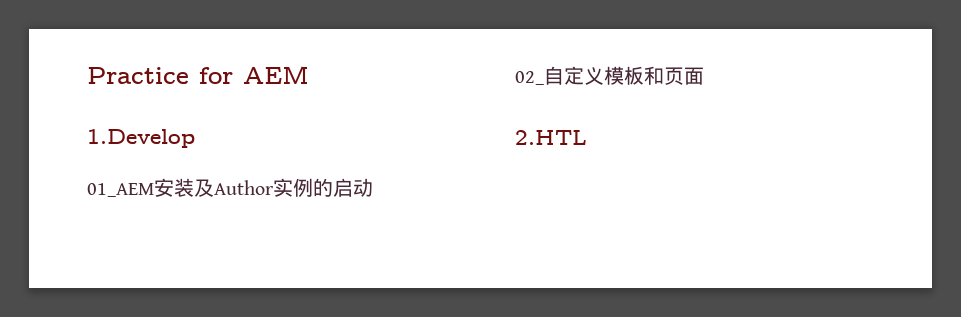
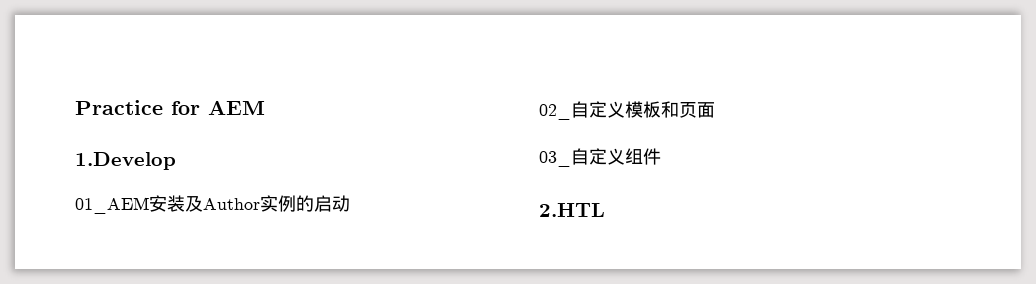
+ 03_自定义组件

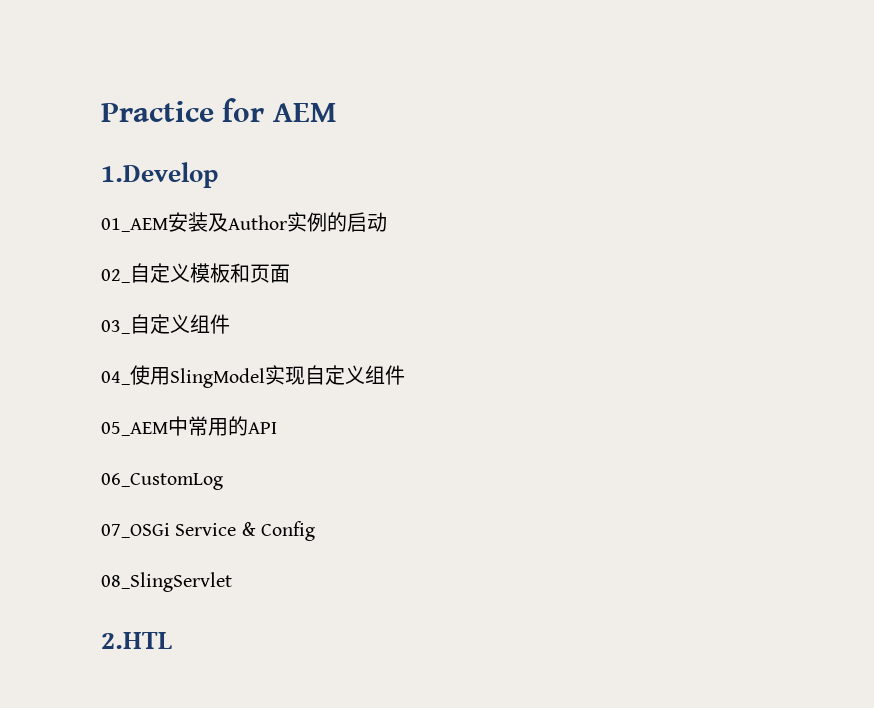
+ 04_使用SlingModel实现自定义组件
+ 05_AEM中常用的API
+ 06_CustomLog
+ 07_OSGi Service & Config
+ 08_SlingServlet

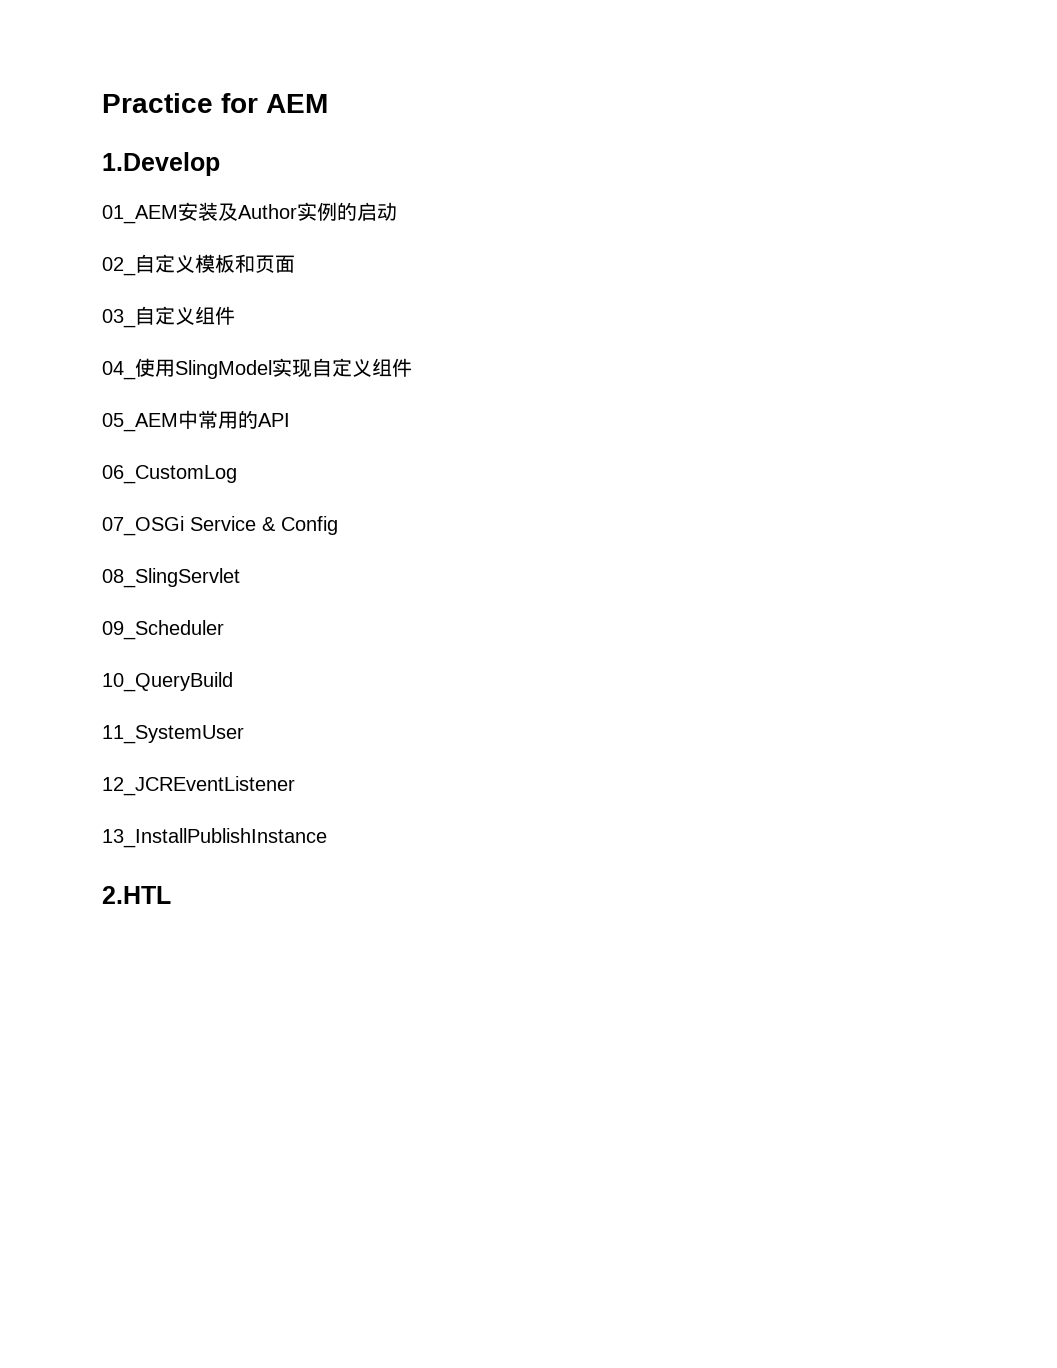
+ 09_Scheduler
+ 10_QueryBuild
+ 11_SystemUser
+ 12_JCREventListener
+ 13_InstallPublishInstance

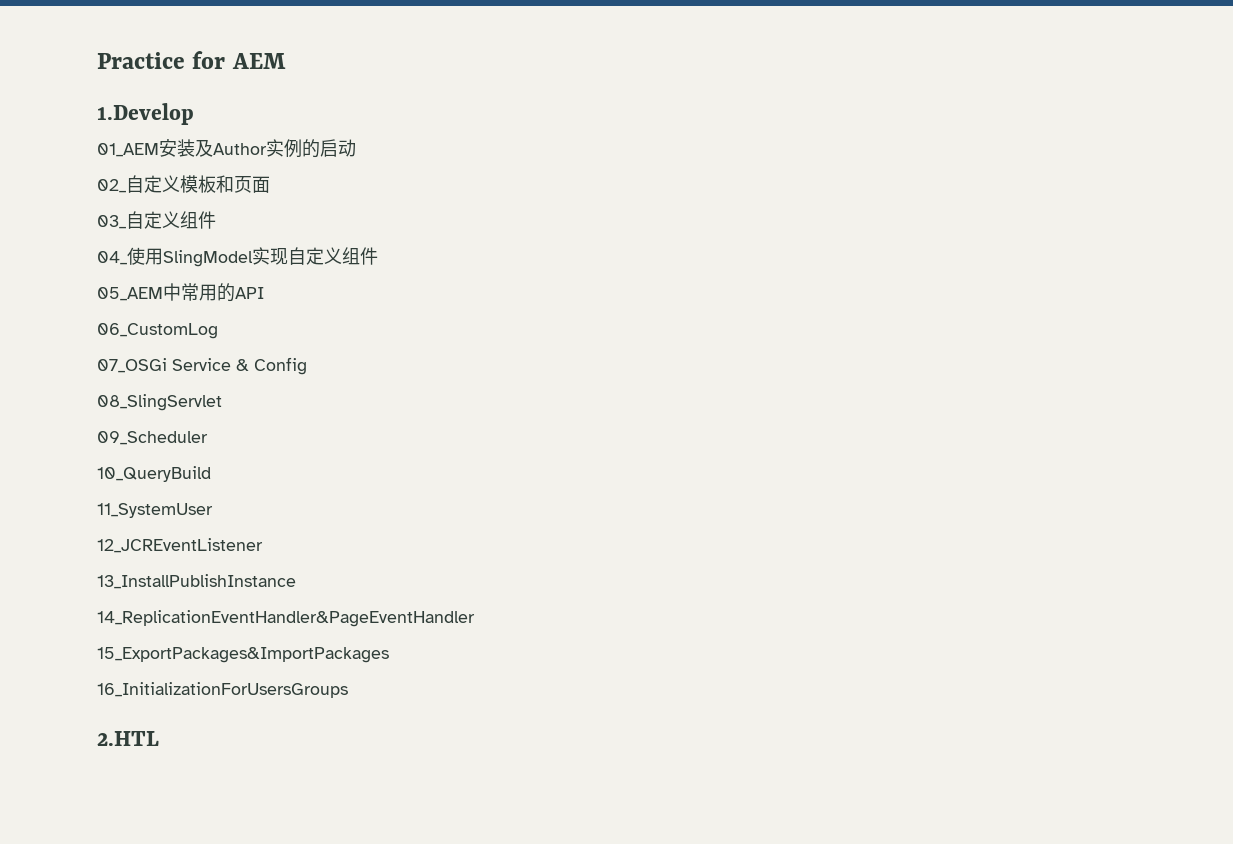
+ 14_ReplicationEventHandler&PageEventHandler
+ 15_ExportPackages&ImportPackages
+ 16_InitializationForUsersGroups

